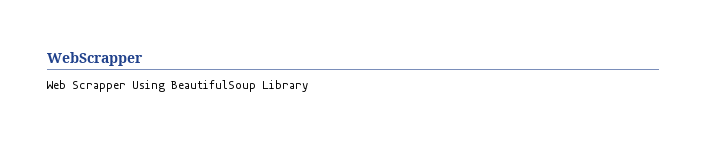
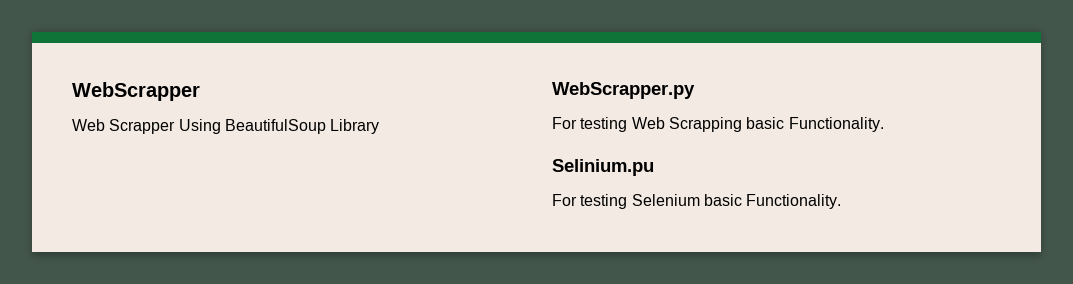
+ WebScrapper.py
+ For testing Web Scrapping basic Functionality.
+ Selinium.pu
+ For testing Selenium basic Functionality.

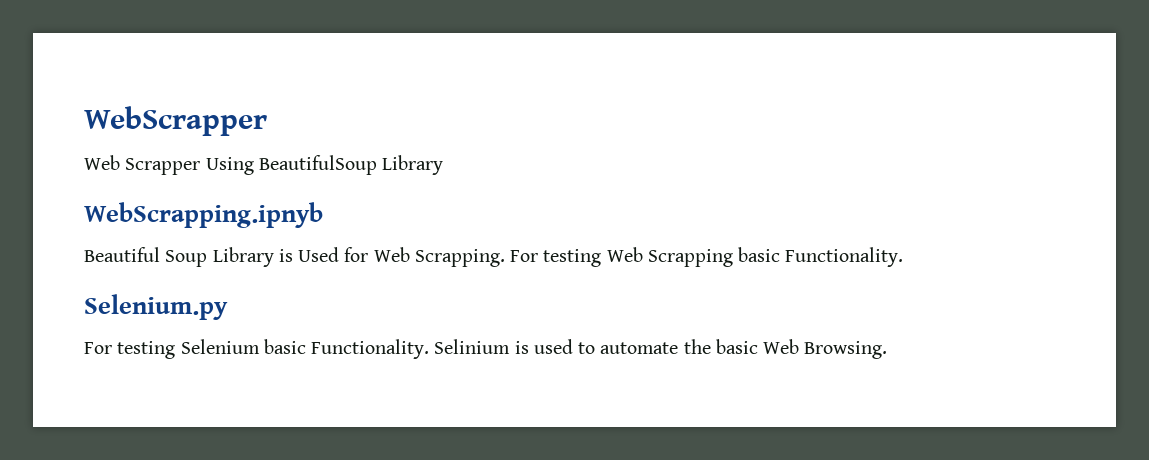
- WebScrapper.py
- For testing Web Scrapping basic Functionality.
+ WebScrapping.ipnyb
+ Beautiful Soup Library is Used for Web Scrapping. For testing Web Scrapping basic Functionality.
- Selinium.pu
+ Selenium.py
+ Selinium is used to automate the basic Web Browsing.

